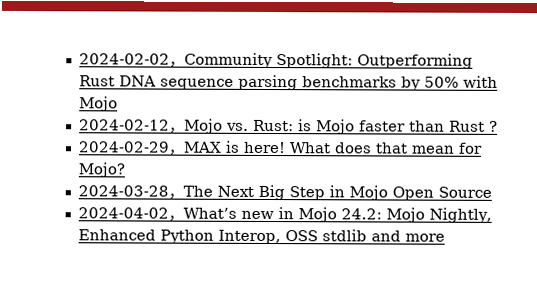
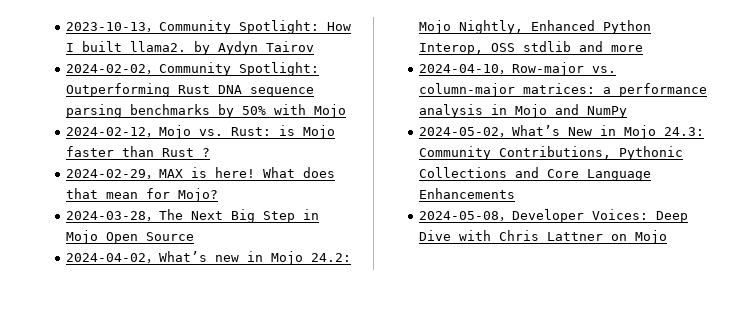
+ 2023-10-13，Community Spotlight: How I built llama2. by Aydyn Tairov
+ 2024-04-10，Row-major vs. column-major matrices: a performance analysis in Mojo and NumPy
+ 2024-05-02，What’s New in Mojo 24.3: Community Contributions, Pythonic Collections and Core Language Enhancements
+ 2024-05-08，Developer Voices: Deep Dive with Chris Lattner on Mojo

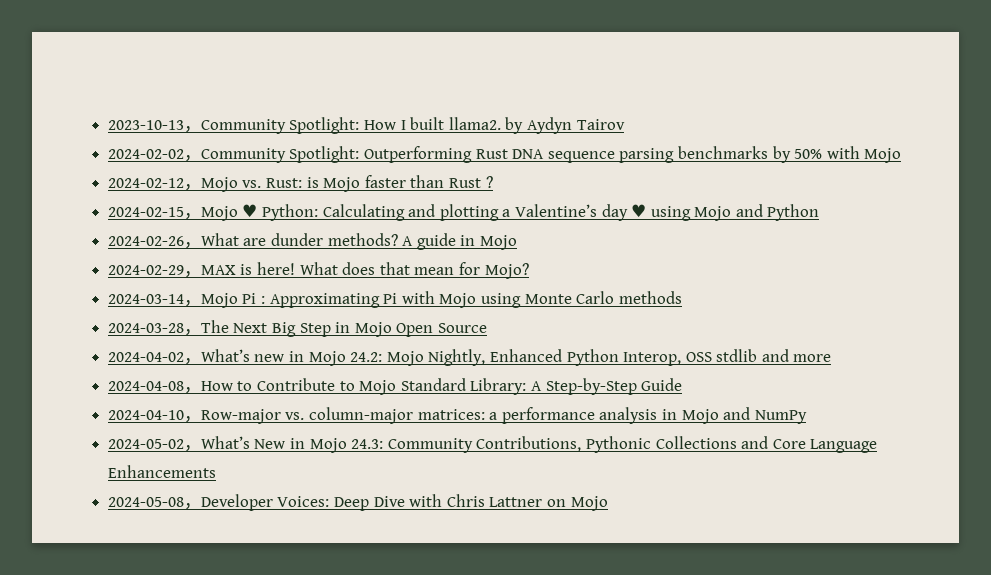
+ 2024-02-15，Mojo ♥ Python: Calculating and plotting a Valentine’s day ♥ using Mojo and Python
+ 2024-02-26，What are dunder methods? A guide in Mojo
+ 2024-03-14，Mojo Pi : Approximating Pi with Mojo using Monte Carlo methods
+ 2024-04-08，How to Contribute to Mojo Standard Library: A Step-by-Step Guide

